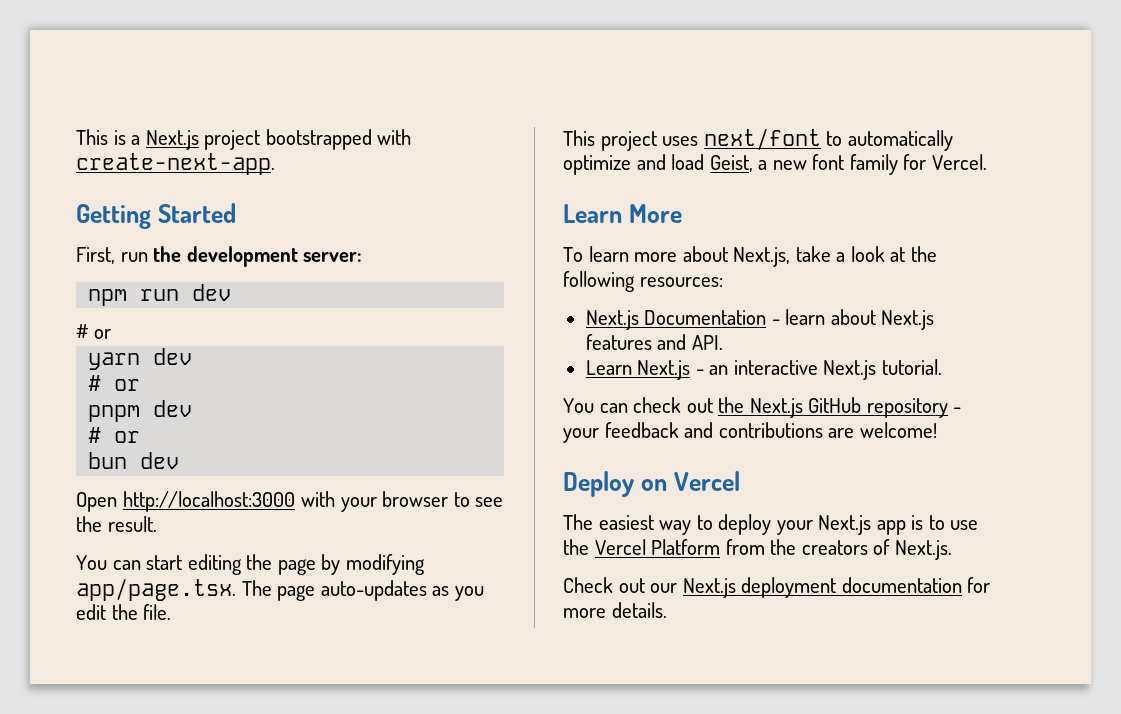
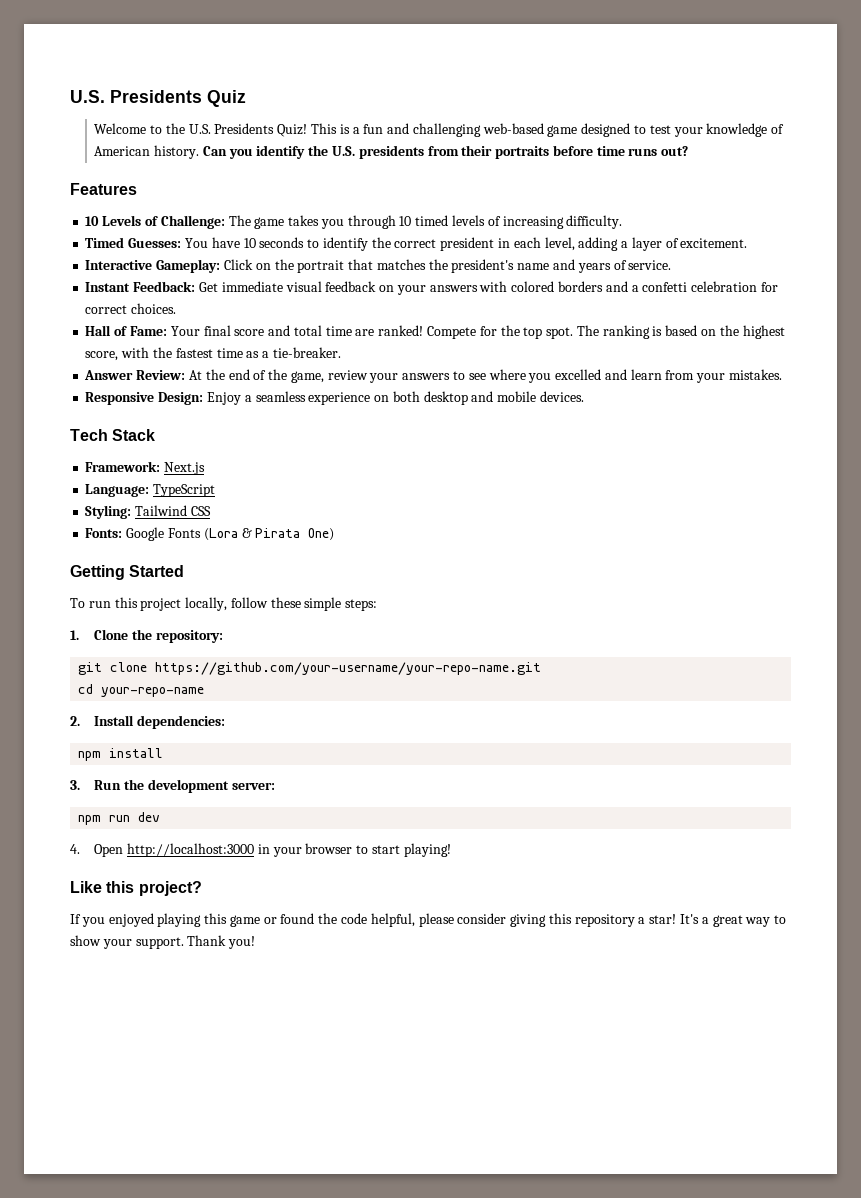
- This is a Next.js project bootstrapped with create-next-app.
+ U.S. Presidents Quiz
+ Welcome to the U.S. Presidents Quiz! This is a fun and challenging web-based game designed to test your knowledge of American history. Can you identify the U.S. presidents from their portraits before time runs out?
+ Features
+ 10 Levels of Challenge: The game takes you through 10 timed levels of increasing difficulty.
+ Timed Guesses: You have 10 seconds to identify the correct president in each level, adding a layer of excitement.
+ Interactive Gameplay: Click on the portrait that matches the president's name and years of service.
+ Instant Feedback: Get immediate visual feedback on your answers with colored borders and a confetti celebration for correct choices.
+ Hall of Fame: Your final score and total time are ranked! Compete for the top spot. The ranking is based on the highest score, with the fastest time as a tie-breaker.
+ Answer Review: At the end of the game, review your answers to see where you excelled and learn from your mistakes.
+ Responsive Design: Enjoy a seamless experience on both desktop and mobile devices.
+ Tech Stack
+ Framework: Next.js
+ Language: TypeScript
+ Styling: Tailwind CSS
+ Fonts: Google Fonts (Lora & Pirata One)
  Getting Started
- First, run the development server:
+ To run this project locally, follow these simple steps:
+ 1. Clone the repository:
+ git clone https://github.com/your-username/your-repo-name.git
+ cd your-repo-name
+ 2. Install dependencies:
+ npm install
+ 3. Run the development server:
  npm run dev
- # or
- yarn dev
- # or
- pnpm dev
- # or
- bun dev
- Open http://localhost:3000 with your browser to see the result.
- You can start editing the page by modifying app/page.tsx. The page auto-updates as you edit the file.
- This project uses next/font to automatically optimize and load Geist, a new font family for Vercel.
- Learn More
- To learn more about Next.js, take a look at the following resources:
- Next.js Documentation - learn about Next.js features and API.
- Learn Next.js - an interactive Next.js tutorial.
- You can check out the Next.js GitHub repository - your feedback and contributions are welcome!
- Deploy on Vercel
- The easiest way to deploy your Next.js app is to use the Vercel Platform from the creators of Next.js.
- Check out our Next.js deployment documentation for more details.
+ 4. Open http://localhost:3000 in your browser to start playing!
+ Like this project?
+ If you enjoyed playing this game or found the code helpful, please consider giving this repository a star! It's a great way to show your support. Thank you!

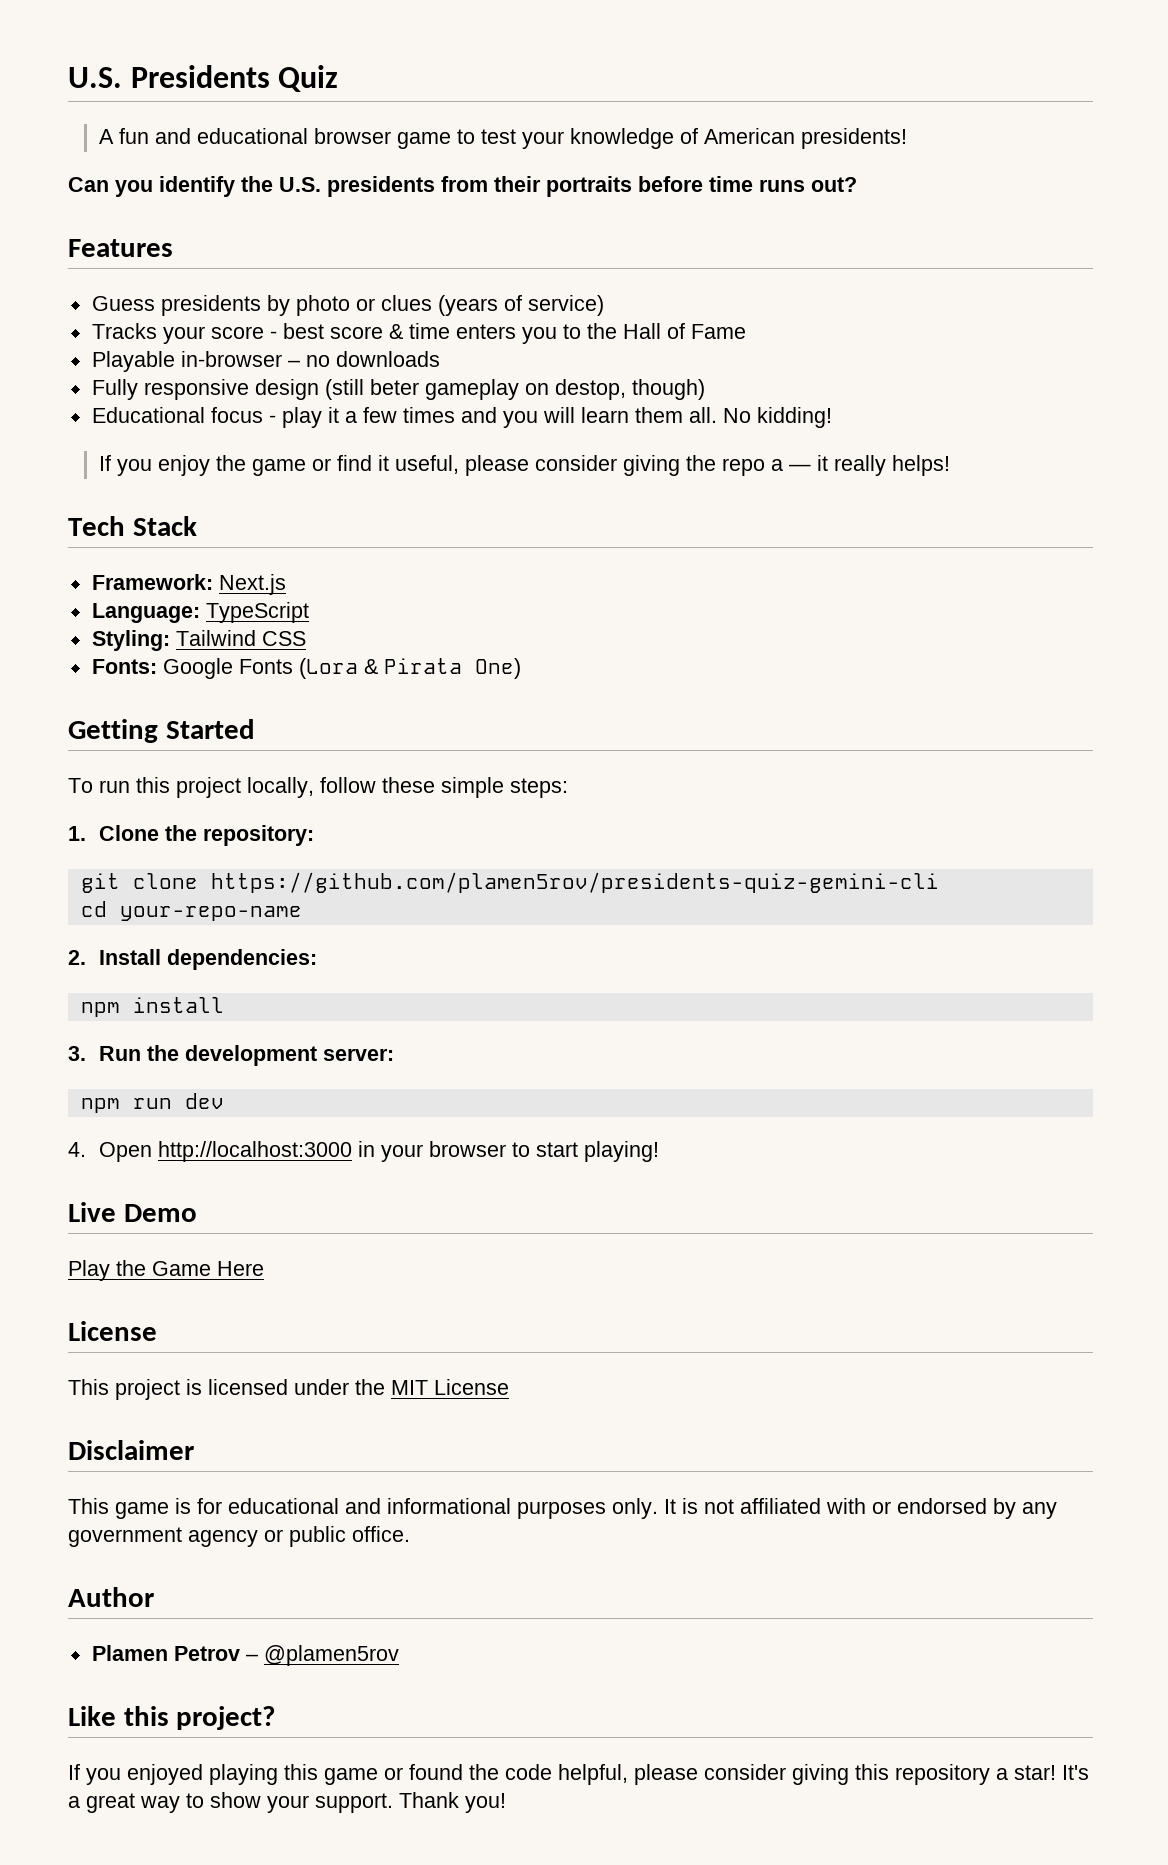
- Welcome to the U.S. Presidents Quiz! This is a fun and challenging web-based game designed to test your knowledge of American history. Can you identify the U.S. presidents from their portraits before time runs out?
+ A fun and educational browser game to test your knowledge of American presidents!
+ Can you identify the U.S. presidents from their portraits before time runs out?
- 10 Levels of Challenge: The game takes you through 10 timed levels of increasing difficulty.
- Timed Guesses: You have 10 seconds to identify the correct president in each level, adding a layer of excitement.
- Interactive Gameplay: Click on the portrait that matches the president's name and years of service.
- Instant Feedback: Get immediate visual feedback on your answers with colored borders and a confetti celebration for correct choices.
- Hall of Fame: Your final score and total time are ranked! Compete for the top spot. The ranking is based on the highest score, with the fastest time as a tie-breaker.
- Answer Review: At the end of the game, review your answers to see where you excelled and learn from your mistakes.
- Responsive Design: Enjoy a seamless experience on both desktop and mobile devices.
+ Guess presidents by photo or clues (years of service)
+ Tracks your score - best score & time enters you to the Hall of Fame
+ Playable in-browser – no downloads
+ Fully responsive design (still beter gameplay on destop, though)
+ Educational focus - play it a few times and you will learn them all. No kidding!
+ If you enjoy the game or find it useful, please consider giving the repo a — it really helps!
- git clone https://github.com/your-username/your-repo-name.git
+ git clone https://github.com/plamen5rov/presidents-quiz-gemini-cli
+ Live Demo
+ Play the Game Here
+ License
+ This project is licensed under the MIT License
+ Disclaimer
+ This game is for educational and informational purposes only. It is not affiliated with or endorsed by any government agency or public office.
+ Author
+ Plamen Petrov – @plamen5rov

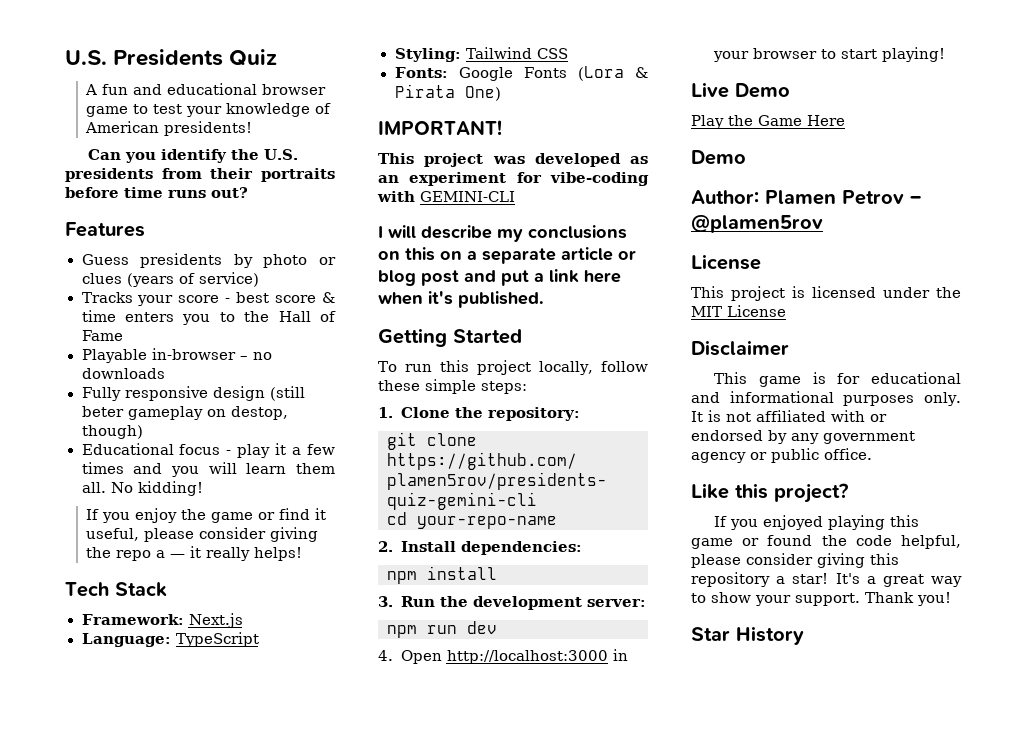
+ IMPORTANT!
+ This project was developed as an experiment for vibe-coding with GEMINI-CLI
+ I will describe my conclusions on this on a separate article or blog post and put a link here when it's published.
  Play the Game Here
+ Demo
+ Author: Plamen Petrov – @plamen5rov
- Author
- Plamen Petrov – @plamen5rov
+ Star History

